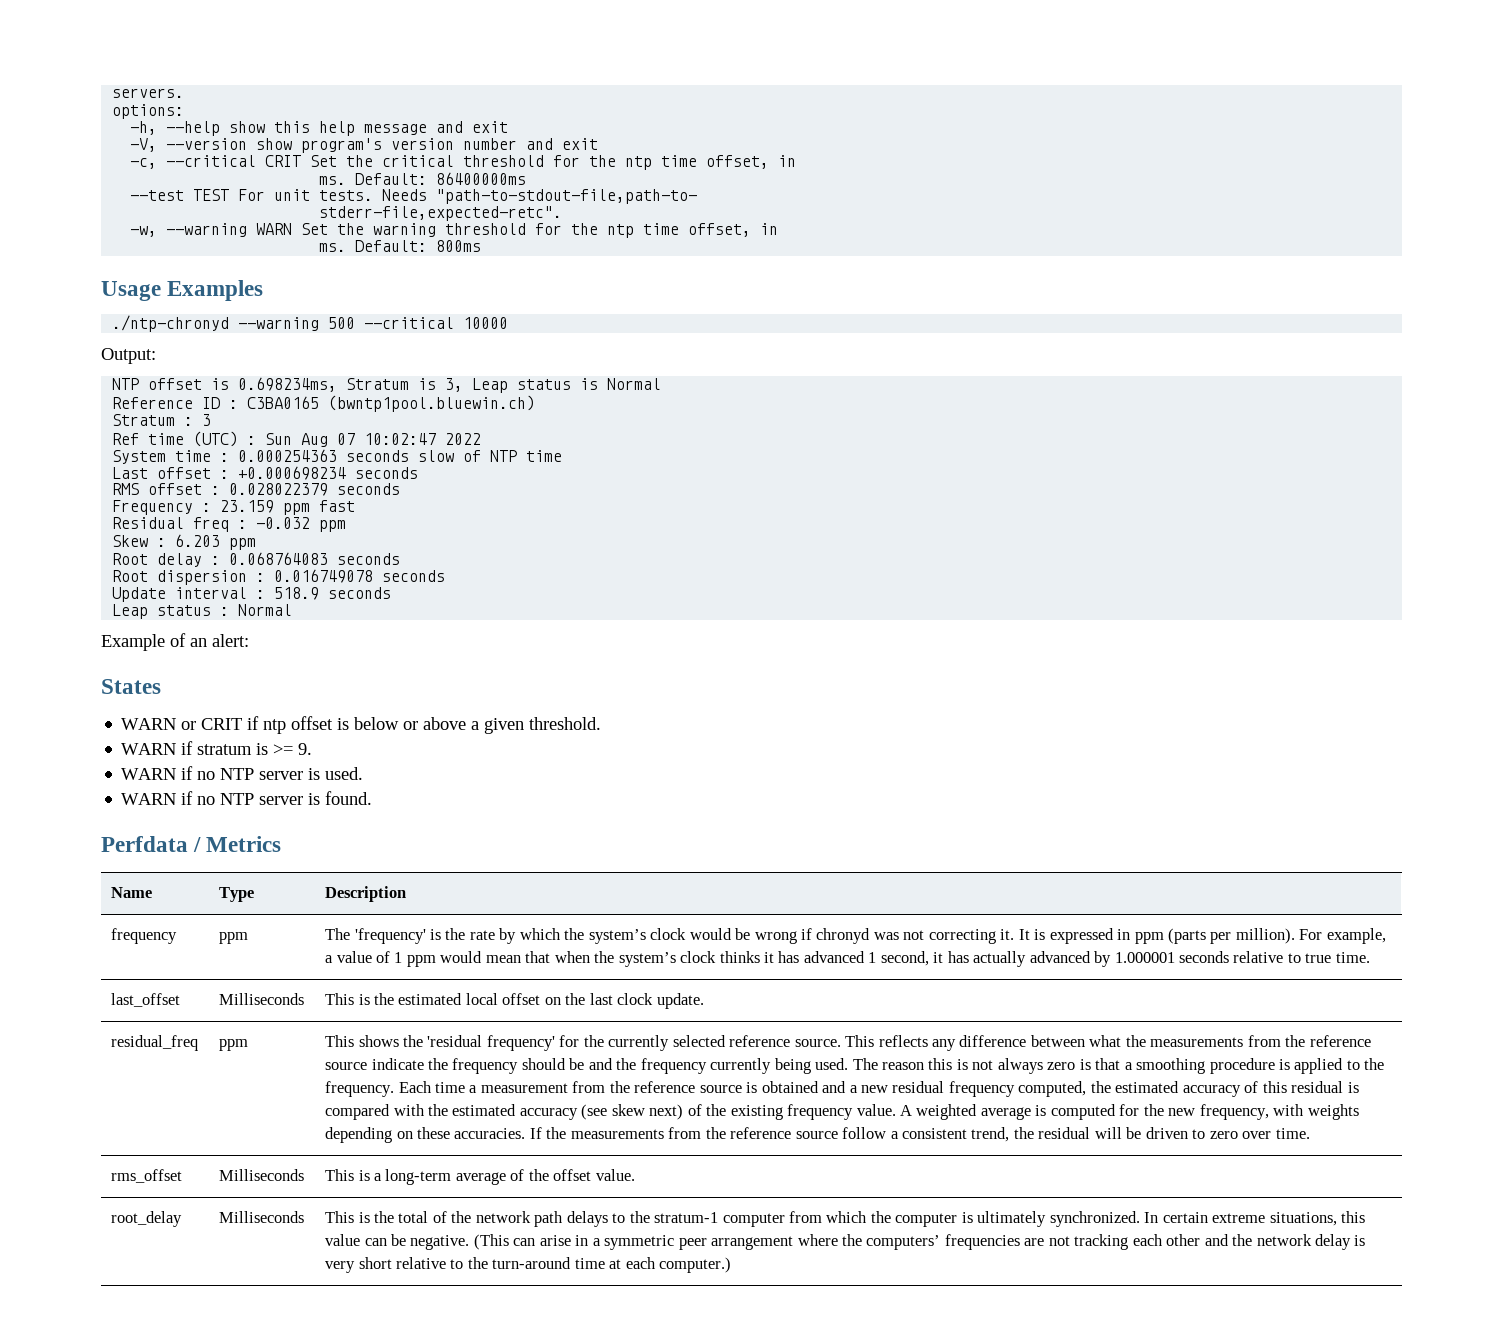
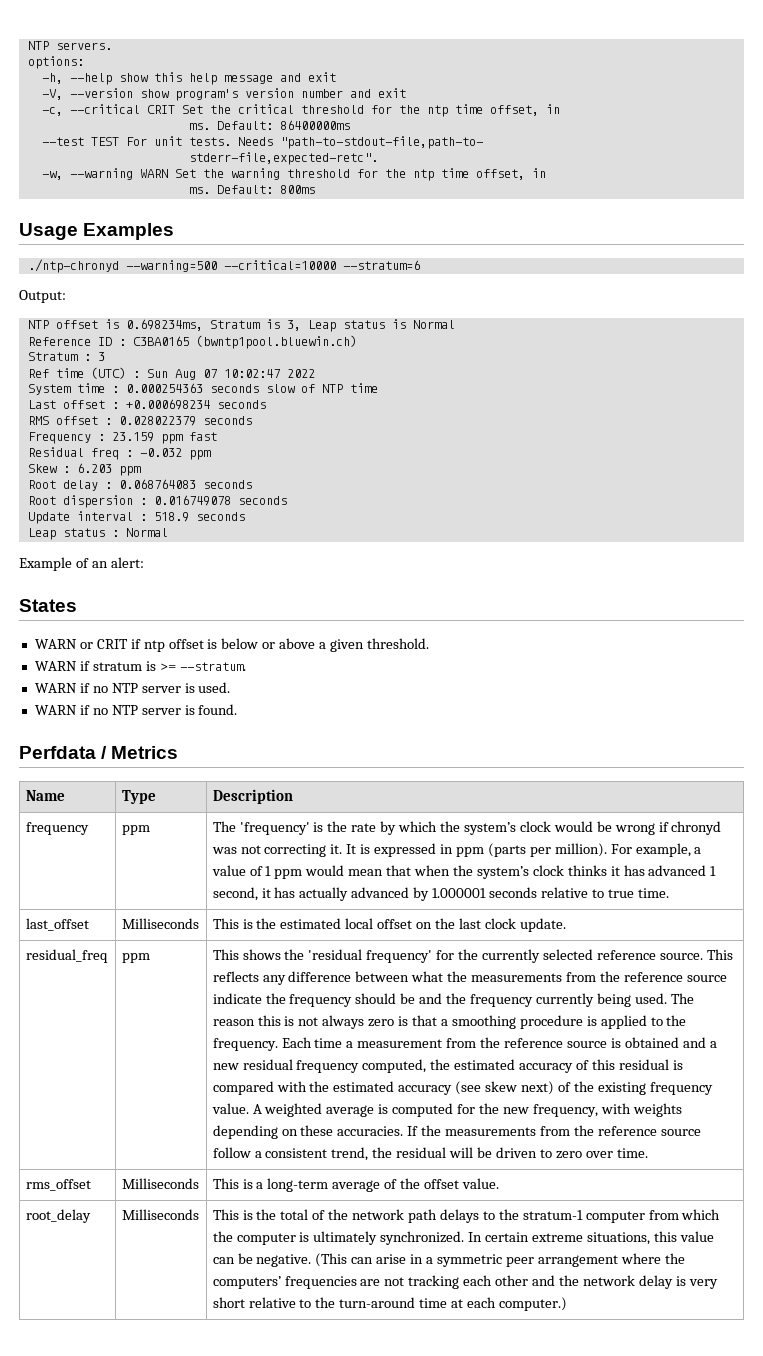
- servers.
+ NTP servers.
- ./ntp-chronyd --warning 500 --critical 10000
+ ./ntp-chronyd --warning=500 --critical=10000 --stratum=6
- WARN if stratum is >= 9.
+ WARN if stratum is >= --stratum.

